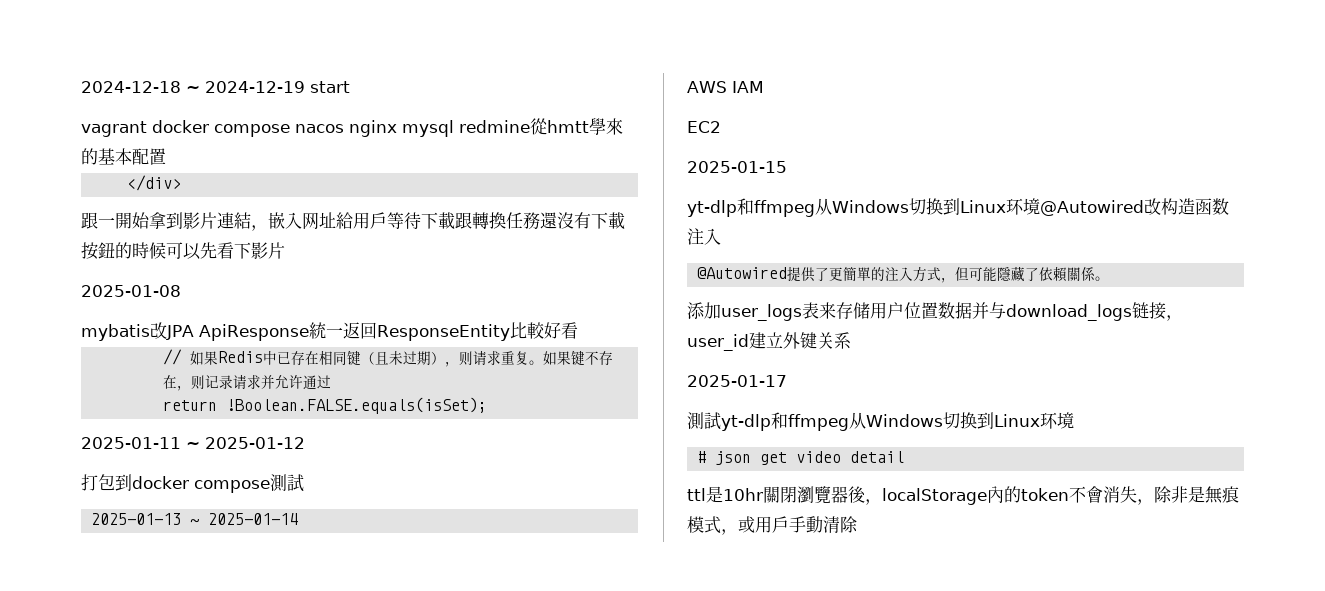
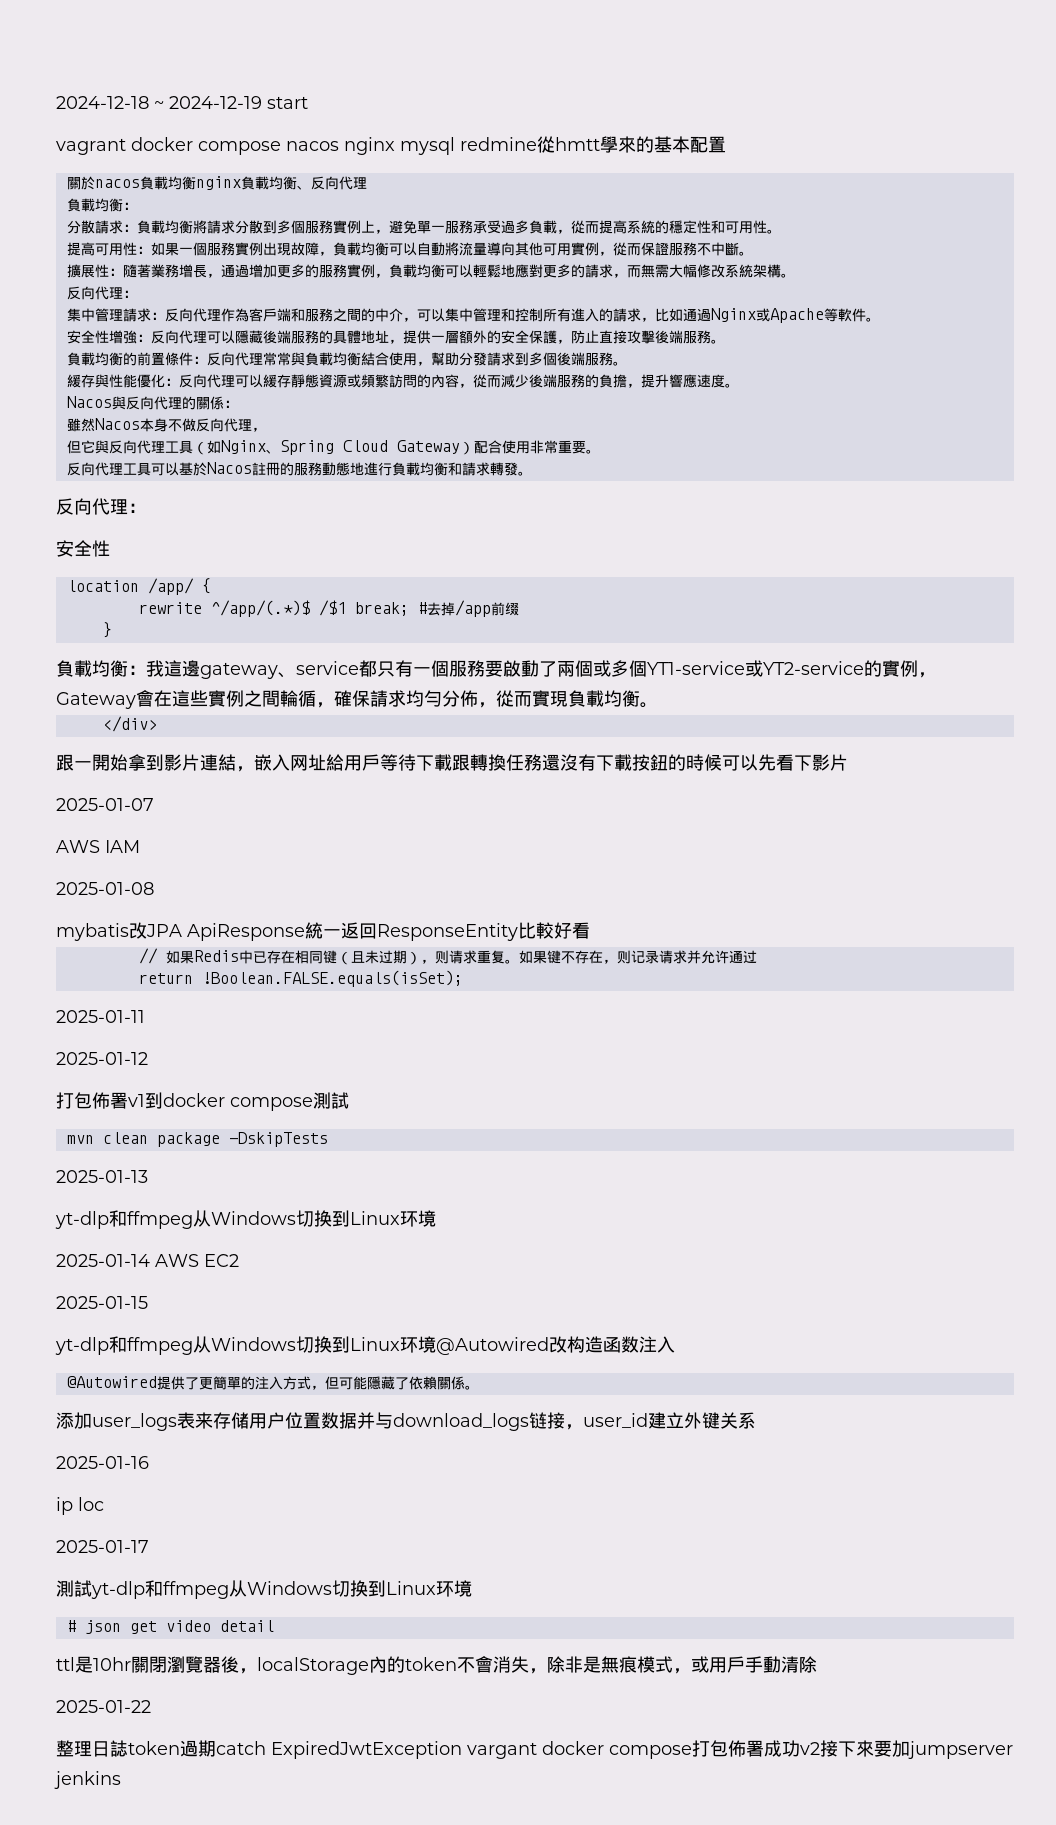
+ 關於nacos負載均衡nginx負載均衡、反向代理
+ 負載均衡：
+ 分散請求：負載均衡將請求分散到多個服務實例上，避免單一服務承受過多負載，從而提高系統的穩定性和可用性。
+ 提高可用性：如果一個服務實例出現故障，負載均衡可以自動將流量導向其他可用實例，從而保證服務不中斷。
+ 擴展性：隨著業務增長，通過增加更多的服務實例，負載均衡可以輕鬆地應對更多的請求，而無需大幅修改系統架構。
+ 反向代理：
+ 集中管理請求：反向代理作為客戶端和服務之間的中介，可以集中管理和控制所有進入的請求，比如通過Nginx或Apache等軟件。
+ 安全性增強：反向代理可以隱藏後端服務的具體地址，提供一層額外的安全保護，防止直接攻擊後端服務。
+ 負載均衡的前置條件：反向代理常常與負載均衡結合使用，幫助分發請求到多個後端服務。
+ 緩存與性能優化：反向代理可以緩存靜態資源或頻繁訪問的內容，從而減少後端服務的負擔，提升響應速度。
+ Nacos與反向代理的關係：
+ 雖然Nacos本身不做反向代理，
+ 但它與反向代理工具（如Nginx、Spring Cloud Gateway）配合使用非常重要。
+ 反向代理工具可以基於Nacos註冊的服務動態地進行負載均衡和請求轉發。
+ 反向代理：
+ 安全性
+ location /app/ {
+ rewrite ^/app/(.*)$ /$1 break; #去掉/app前缀
+ }
+ 負載均衡：我這邊gateway、service都只有一個服務要啟動了兩個或多個YT1-service或YT2-service的實例，Gateway會在這些實例之間輪循，確保請求均勻分佈，從而實現負載均衡。
+ 2025-01-07
+ AWS IAM
- 2025-01-11 ~ 2025-01-12
+ 2025-01-11
+ 2025-01-12
- 打包到docker compose測試
+ 打包佈署v1到docker compose測試
- 2025-01-13 ~ 2025-01-14
- AWS IAM
- EC2
+ mvn clean package -DskipTests
+ 2025-01-13
+ yt-dlp和ffmpeg从Windows切换到Linux环境
+ 2025-01-14 AWS EC2
+ 2025-01-16
+ ip loc
+ 2025-01-22
+ 整理日誌token過期catch ExpiredJwtException vargant docker compose打包佈署成功v2接下來要加jumpserver jenkins

